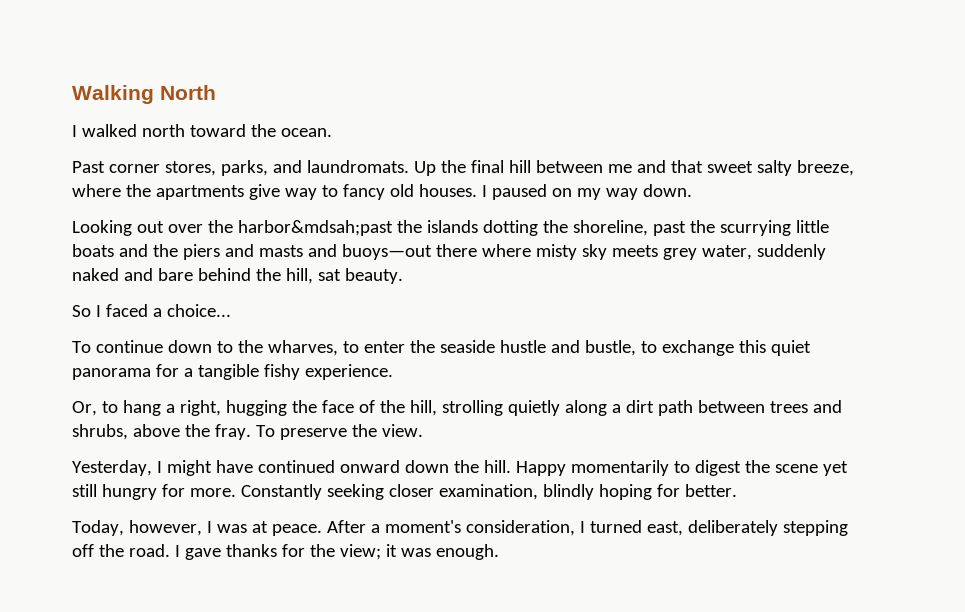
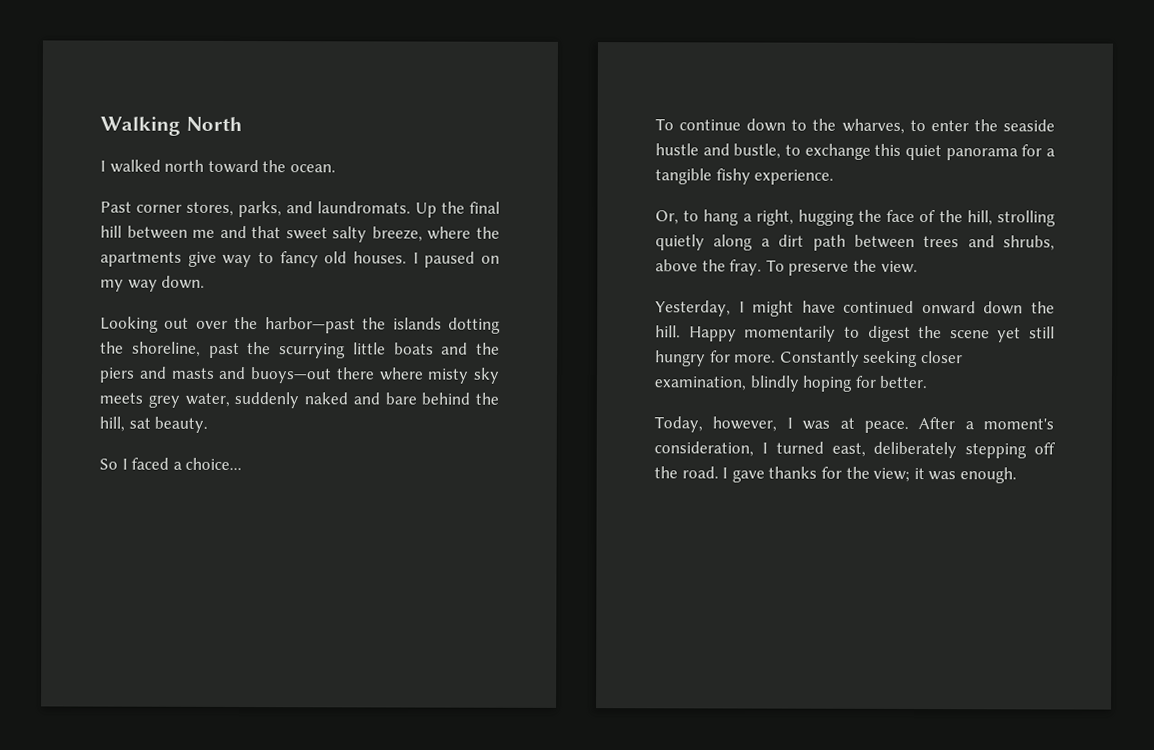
- Looking out over the harbor&mdsah;past the islands dotting the shoreline, past the scurrying little boats and the piers and masts and buoys—out there where misty sky meets grey water, suddenly naked and bare behind the hill, sat beauty.
+ Looking out over the harbor—past the islands dotting the shoreline, past the scurrying little boats and the piers and masts and buoys—out there where misty sky meets grey water, suddenly naked and bare behind the hill, sat beauty.

